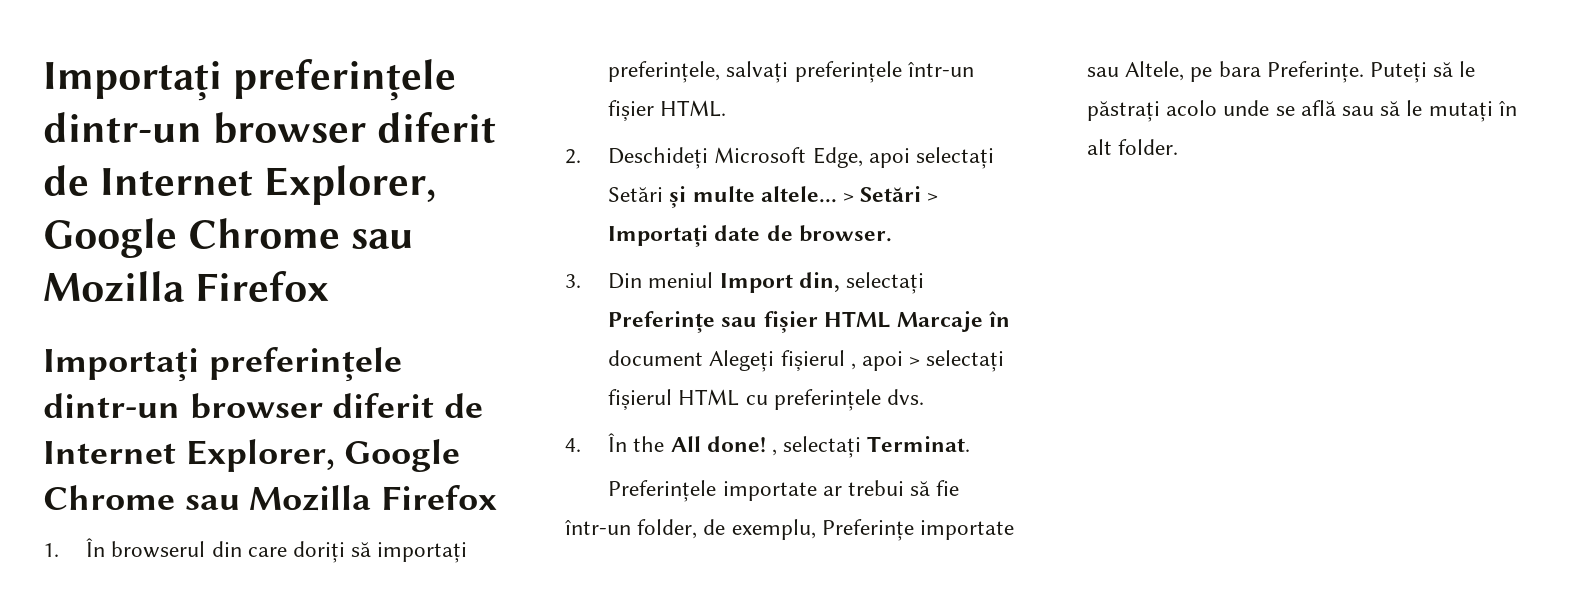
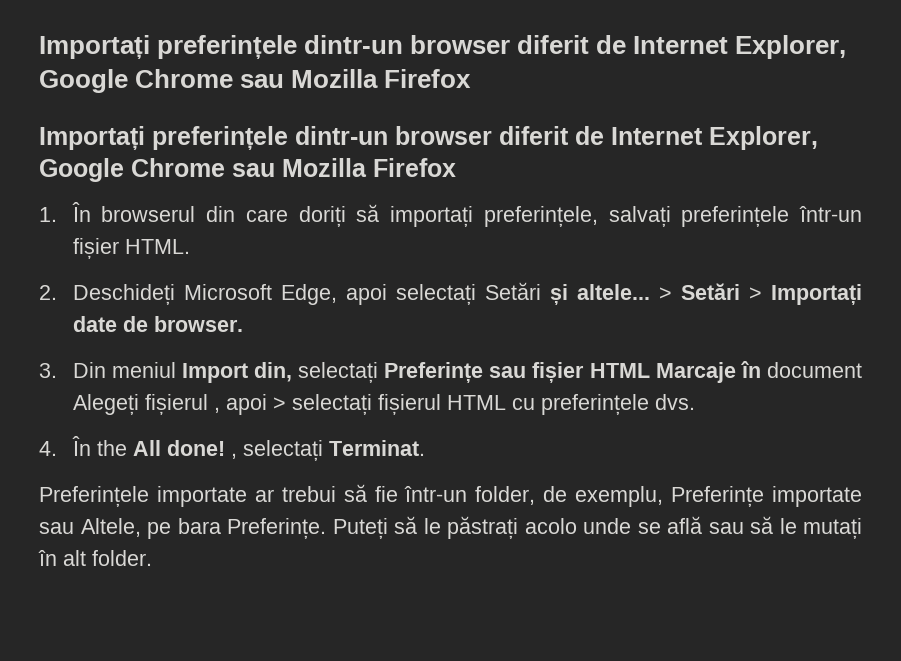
- 2. Deschideți Microsoft Edge, apoi selectați Setări și multe altele...
+ 2. Deschideți Microsoft Edge, apoi selectați Setări și altele...

